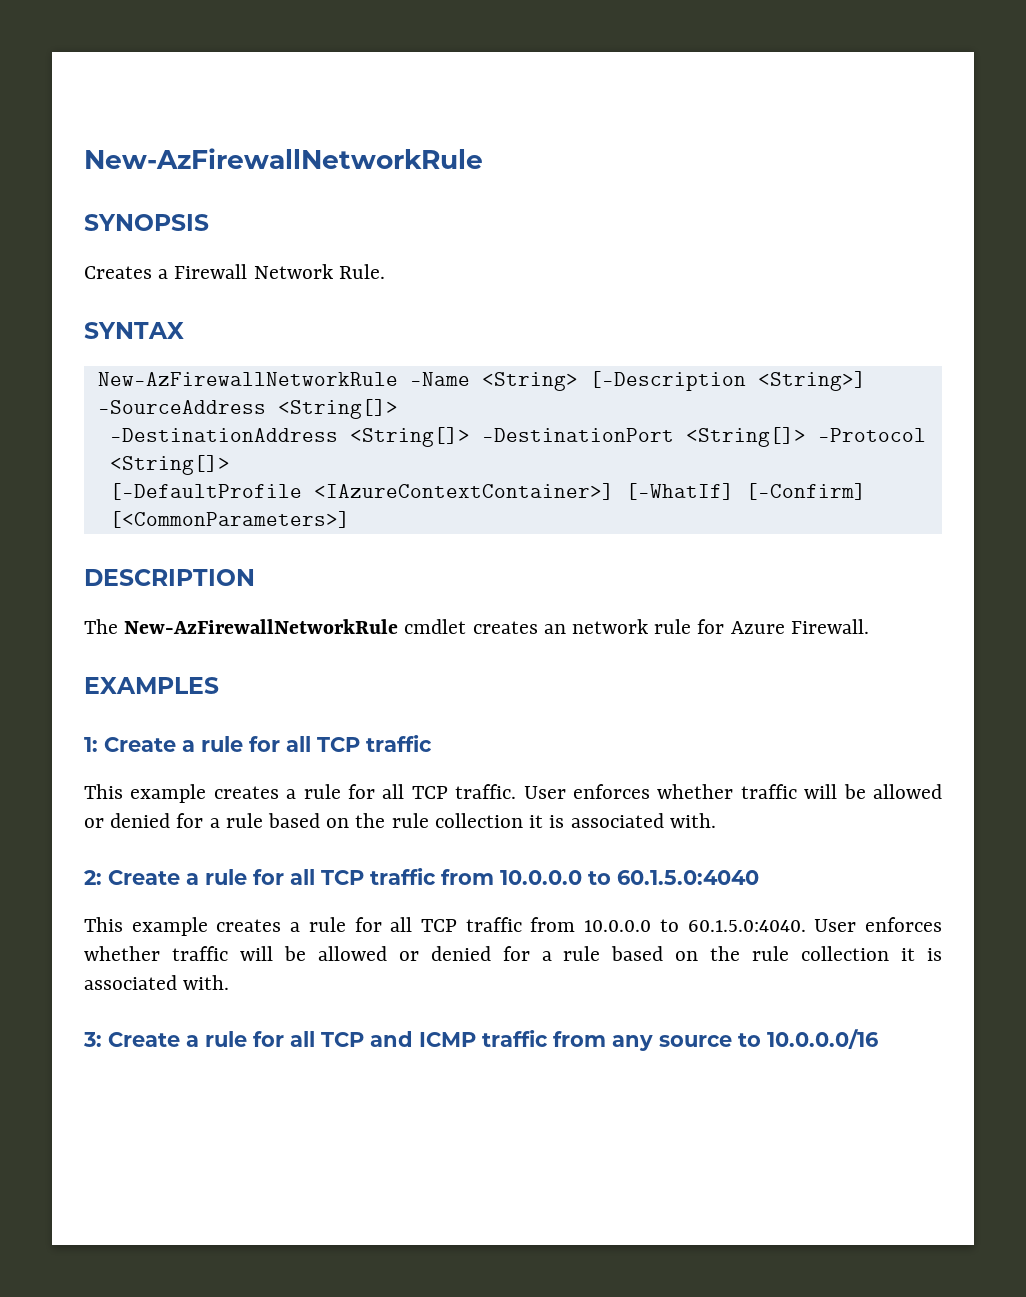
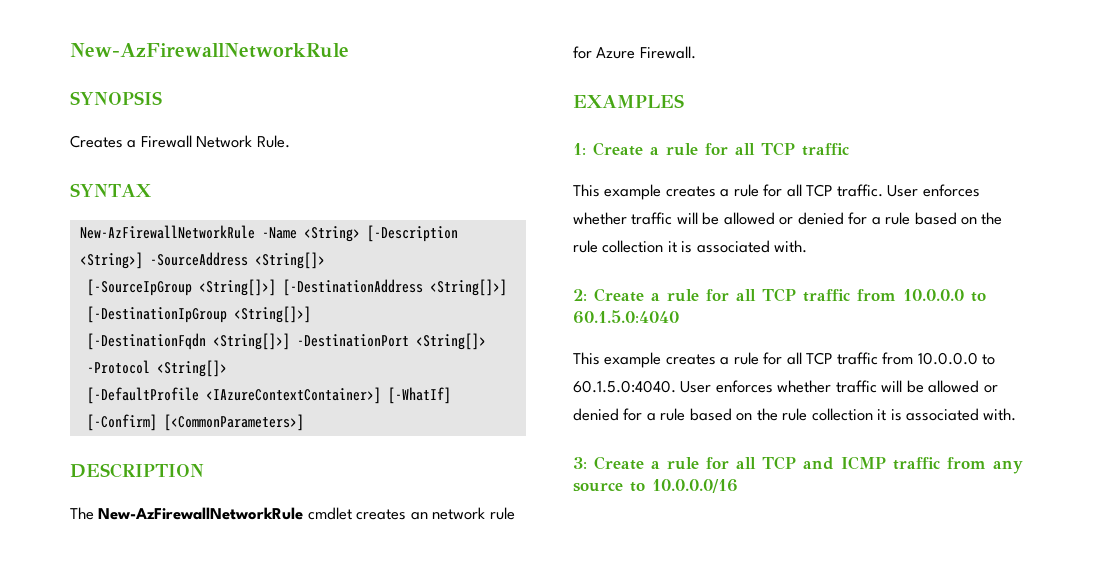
- -DestinationAddress <String[]> -DestinationPort <String[]> -Protocol <String[]>
+ [-SourceIpGroup <String[]>] [-DestinationAddress <String[]>] [-DestinationIpGroup <String[]>]
+ [-DestinationFqdn <String[]>] -DestinationPort <String[]> -Protocol <String[]>

